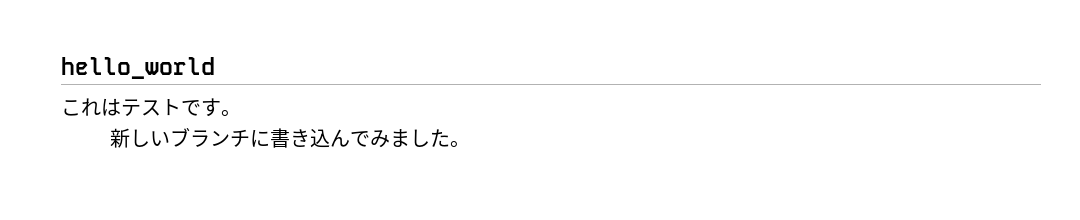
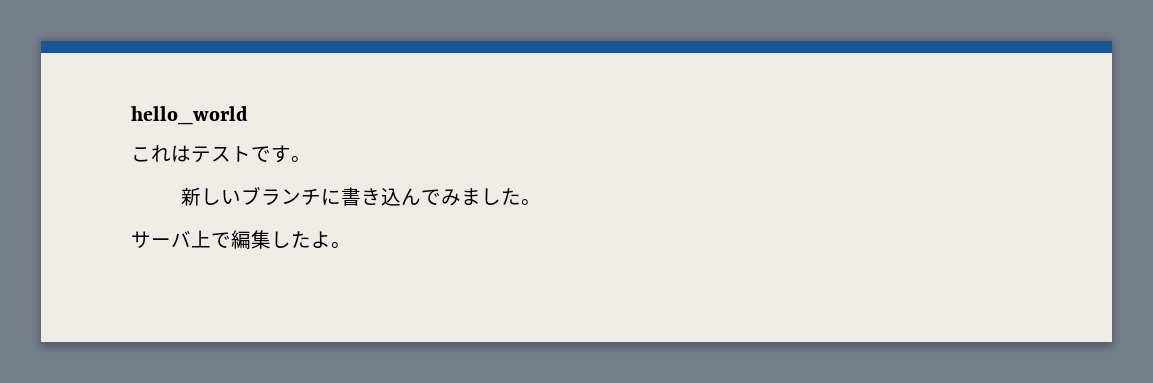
+ サーバ上で編集したよ。

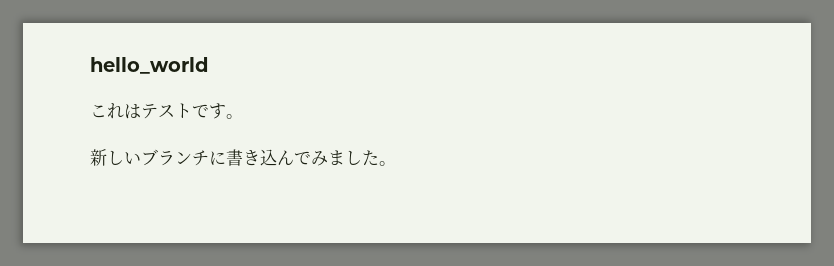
- サーバ上で編集したよ。

